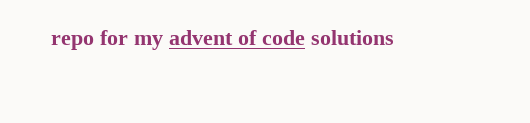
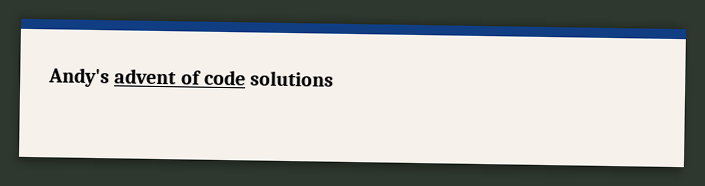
- repo for my advent of code solutions
+ Andy's advent of code solutions

